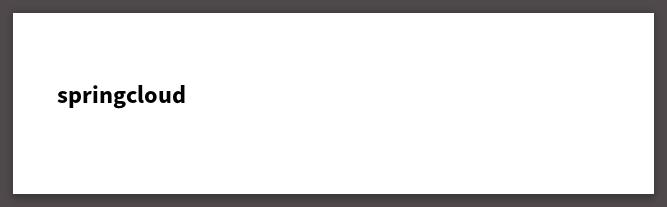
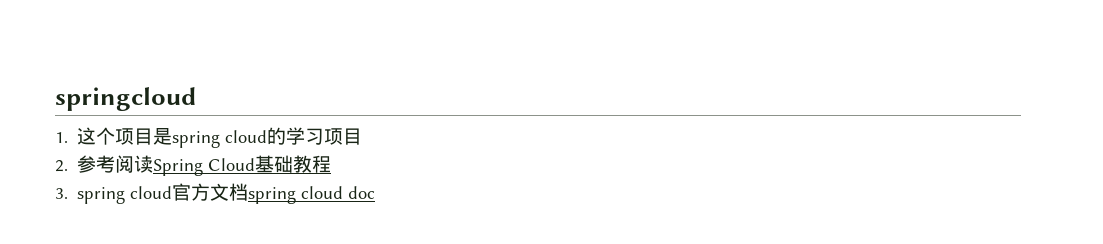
+ 1.这个项目是spring cloud的学习项目
+ 2.参考阅读Spring Cloud基础教程
+ 3. spring cloud官方文档spring cloud doc

